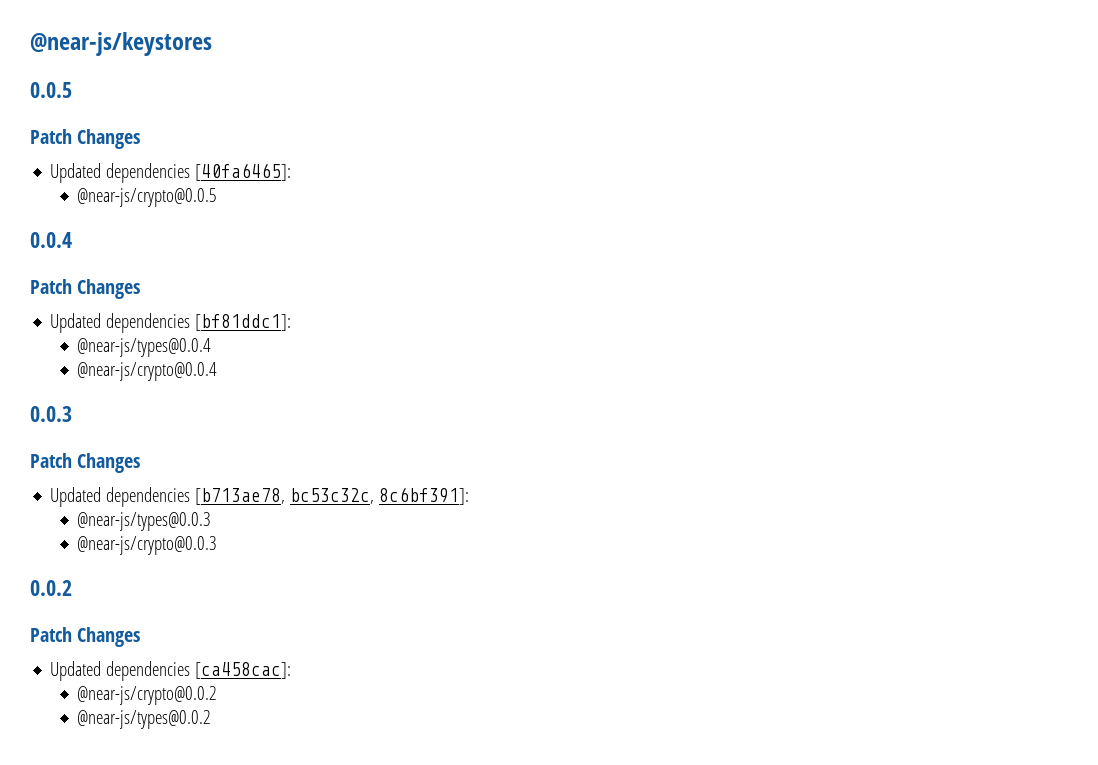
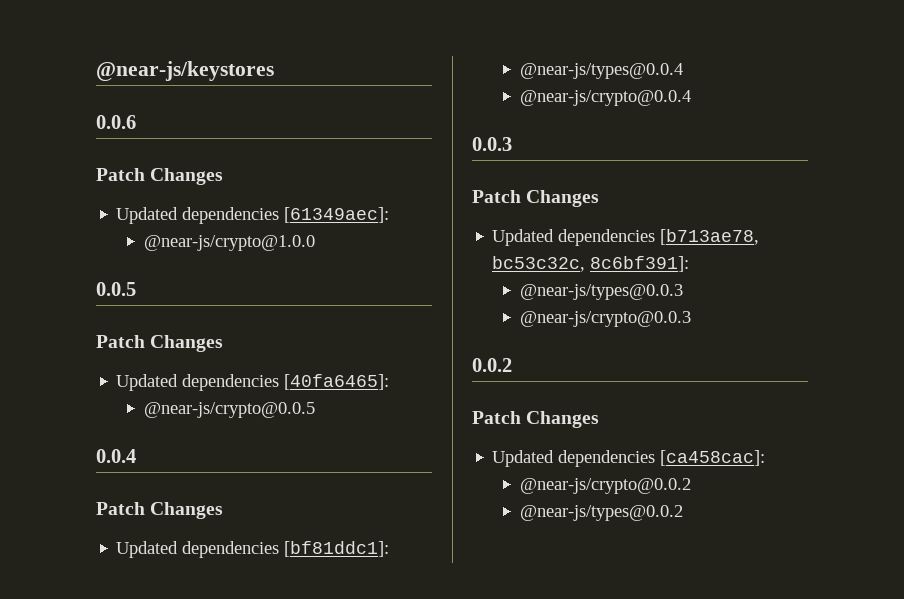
+ 0.0.6
+ Patch Changes
+ Updated dependencies [61349aec]:
+ @near-js/crypto@1.0.0

